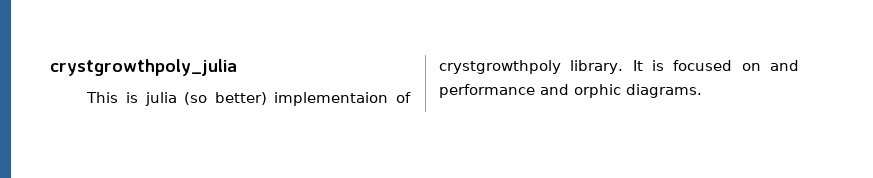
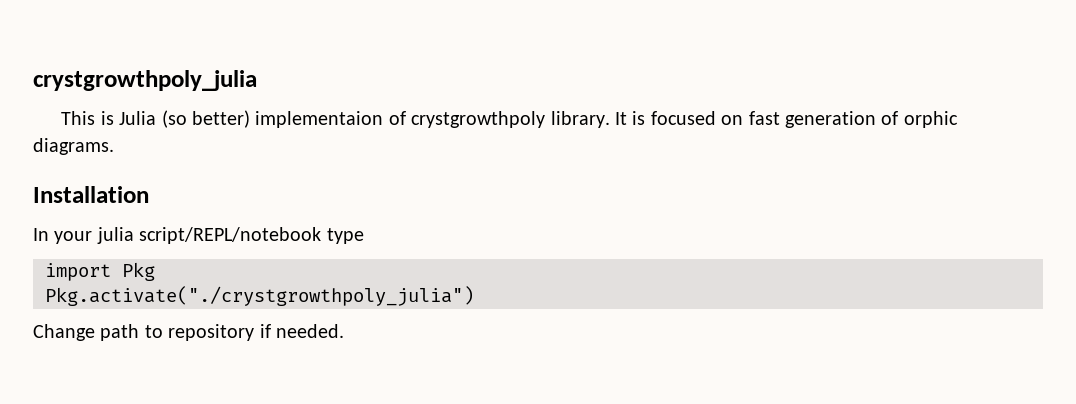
- This is julia (so better) implementaion of crystgrowthpoly library.
+ This is Julia (so better) implementaion of crystgrowthpoly library.
- It is focused on and performance and orphic diagrams.
+ It is focused on fast generation of orphic diagrams.
+ Installation
+ In your julia script/REPL/notebook type
+ import Pkg
+ Pkg.activate("./crystgrowthpoly_julia")
+ Change path to repository if needed.

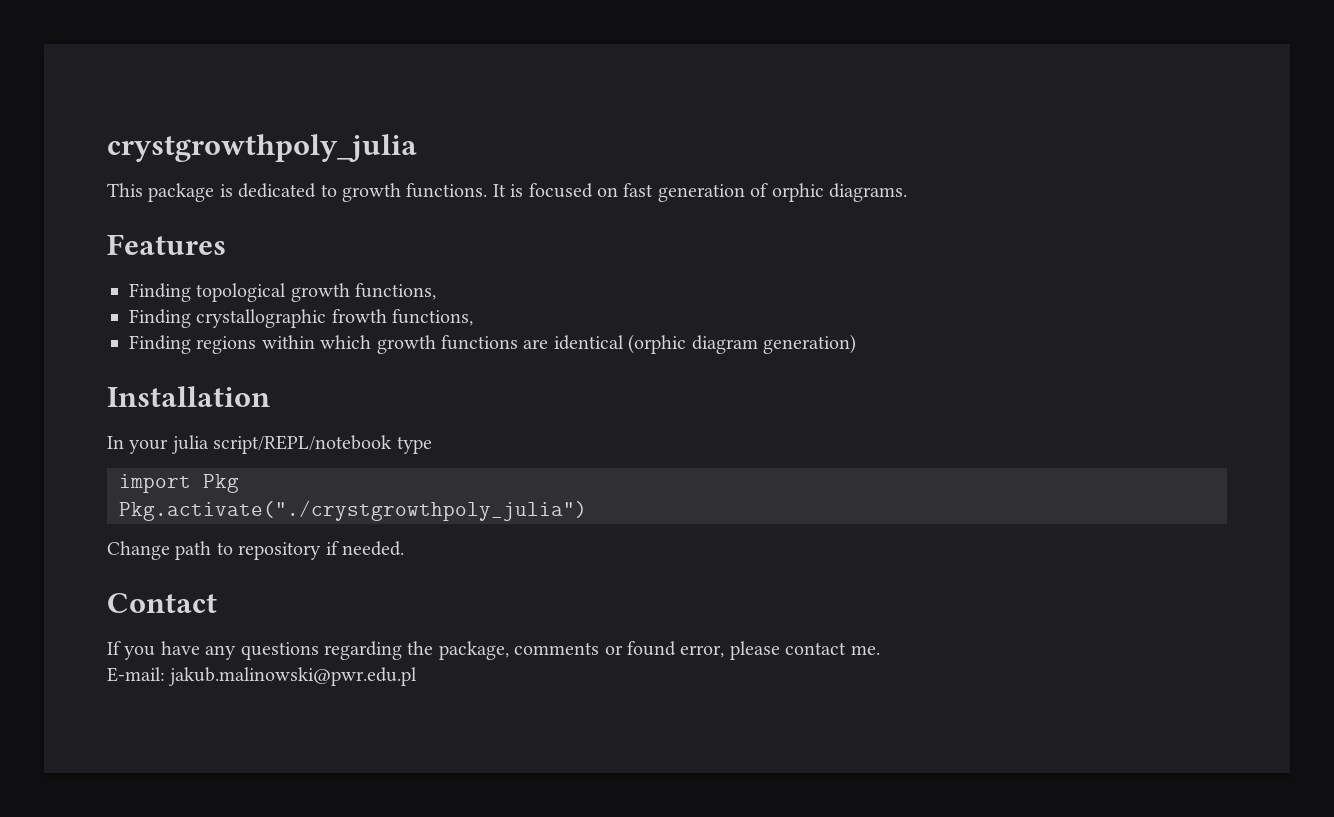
- This is Julia (so better) implementaion of crystgrowthpoly library.
+ This package is dedicated to growth functions.
+ Features
+ Finding topological growth functions,
+ Finding crystallographic frowth functions,
+ Finding regions within which growth functions are identical (orphic diagram generation)
+ Contact
+ If you have any questions regarding the package, comments or found error, please contact me.
+ E-mail: jakub.malinowski@pwr.edu.pl

